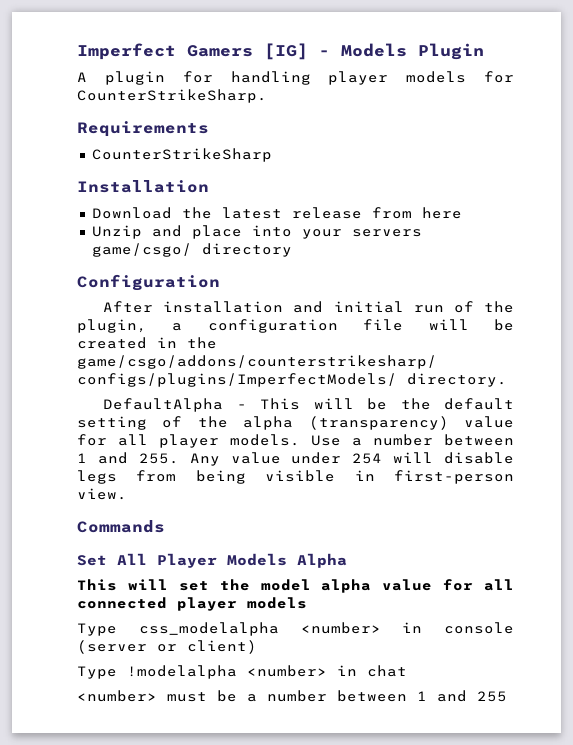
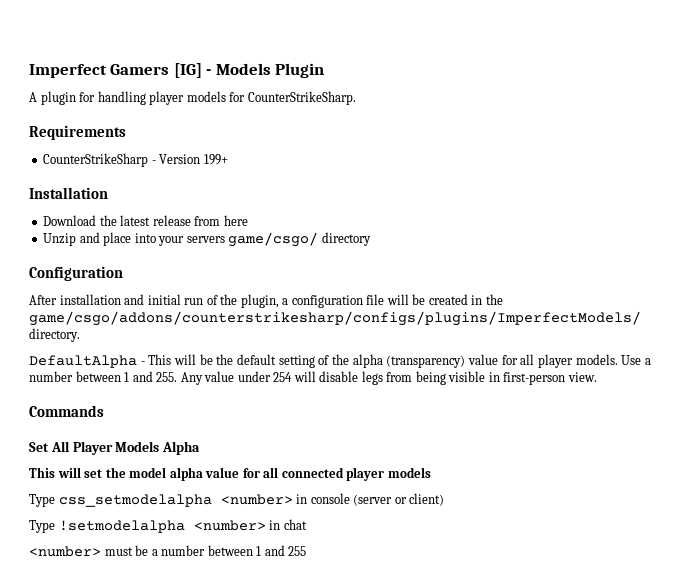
- CounterStrikeSharp
+ CounterStrikeSharp - Version 199+
- Type css_modelalpha <number> in console (server or client)
+ Type css_setmodelalpha <number> in console (server or client)
- Type !modelalpha <number> in chat
+ Type !setmodelalpha <number> in chat

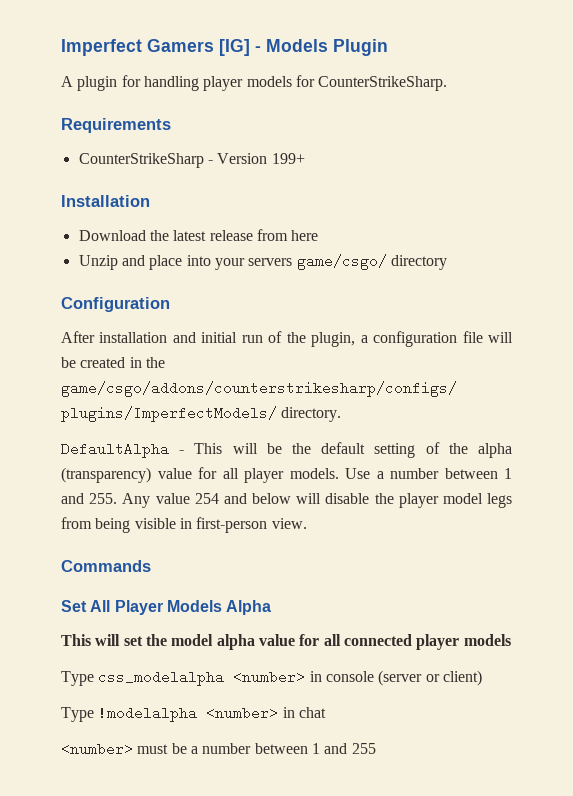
- Use a number between 1 and 255. Any value under 254 will disable legs from being visible in first-person view.
+ Use a number between 1 and 255. Any value 254 and below will disable the player model legs from being visible in first-person view.
- Type css_setmodelalpha <number> in console (server or client)
+ Type css_modelalpha <number> in console (server or client)
- Type !setmodelalpha <number> in chat
+ Type !modelalpha <number> in chat

